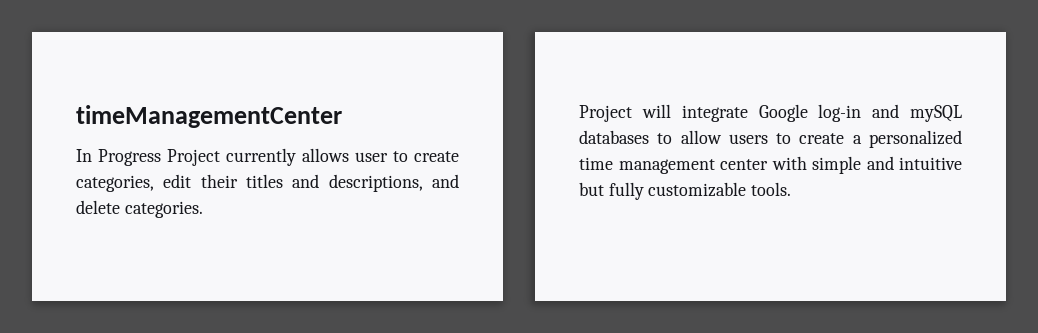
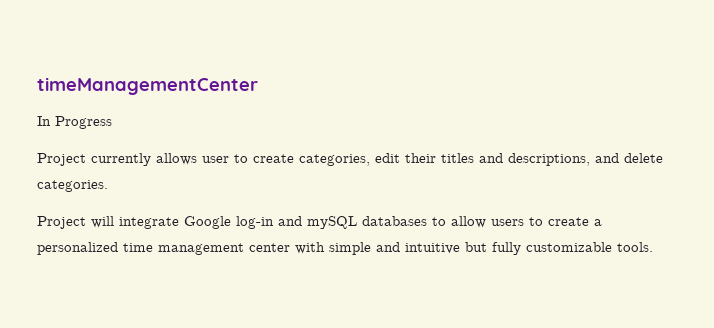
- In Progress Project currently allows user to create categories, edit their titles and descriptions, and delete categories.
+ In Progress
+ Project currently allows user to create categories, edit their titles and descriptions, and delete categories.

